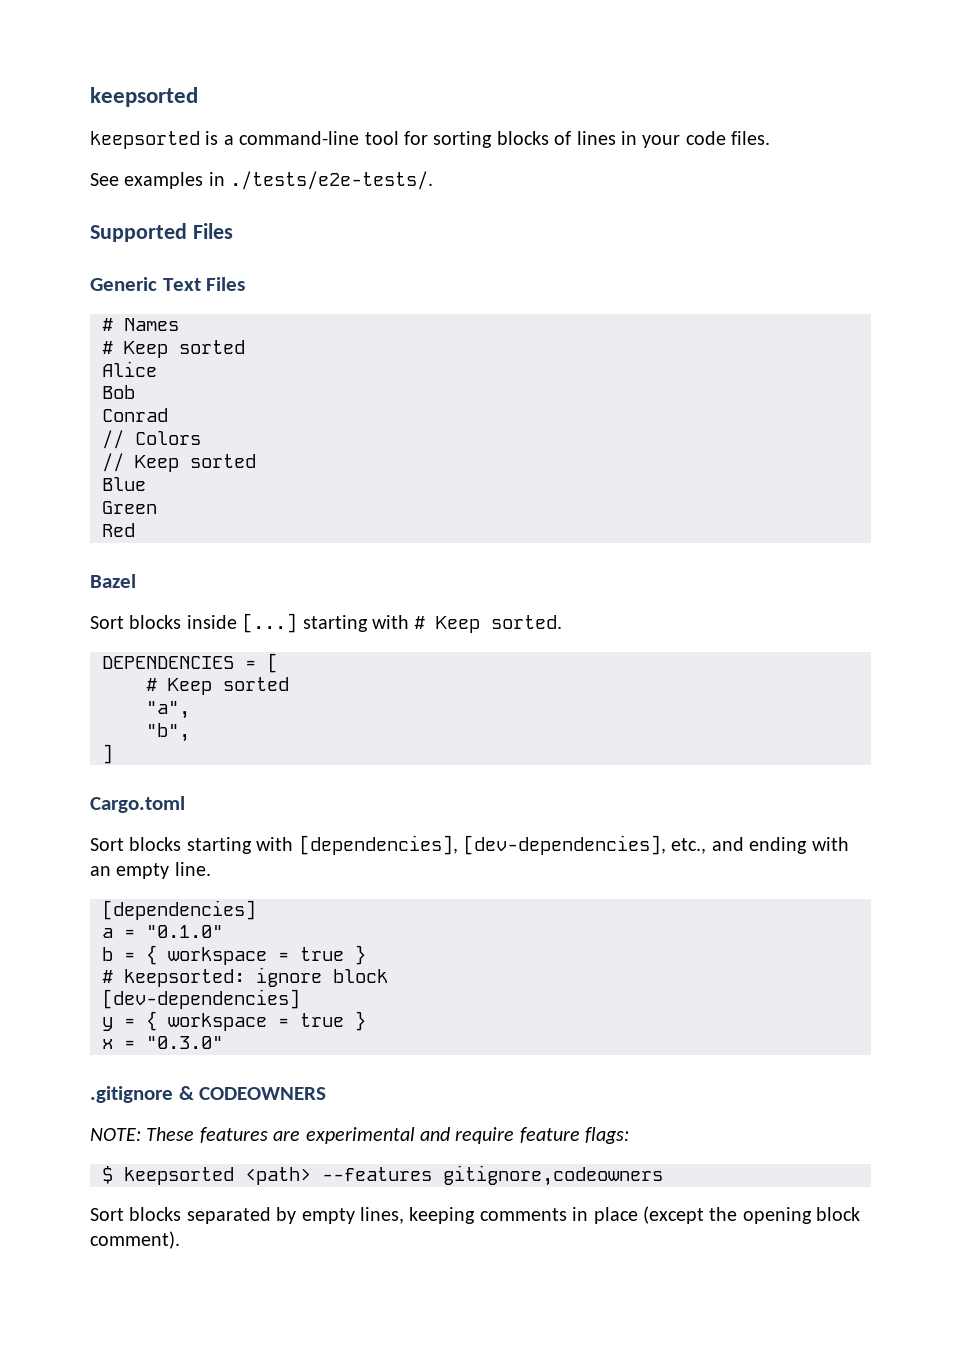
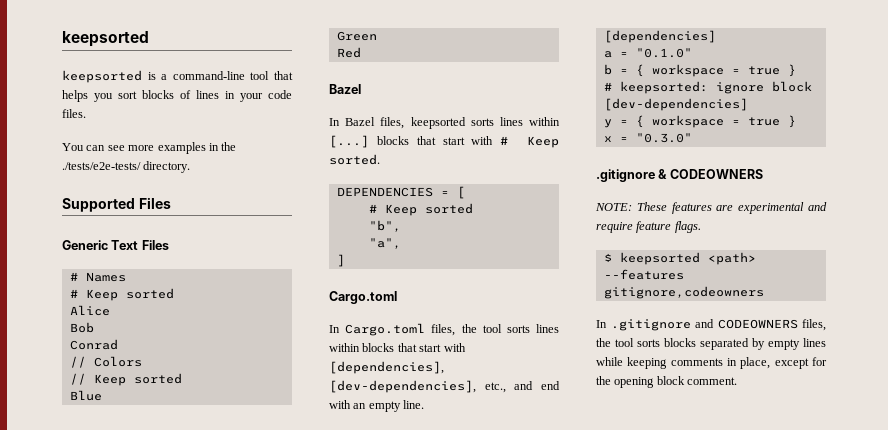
- keepsorted is a command-line tool for sorting blocks of lines in your code files.
+ keepsorted is a command-line tool that helps you sort blocks of lines in your code files.
- See examples in ./tests/e2e-tests/.
+ You can see more examples in the ./tests/e2e-tests/ directory.
- Sort blocks inside [...] starting with # Keep sorted.
+ In Bazel files, keepsorted sorts lines within [...] blocks that start with # Keep sorted.
+ "b",
- "b",
- Sort blocks starting with [dependencies], [dev-dependencies], etc., and ending with an empty line.
+ In Cargo.toml files, the tool sorts lines within blocks that start with [dependencies], [dev-dependencies], etc., and end with an empty line.
- NOTE: These features are experimental and require feature flags:
+ NOTE: These features are experimental and require feature flags.
- Sort blocks separated by empty lines, keeping comments in place (except the opening block comment).
+ In .gitignore and CODEOWNERS files, the tool sorts blocks separated by empty lines while keeping comments in place, except for the opening block comment.

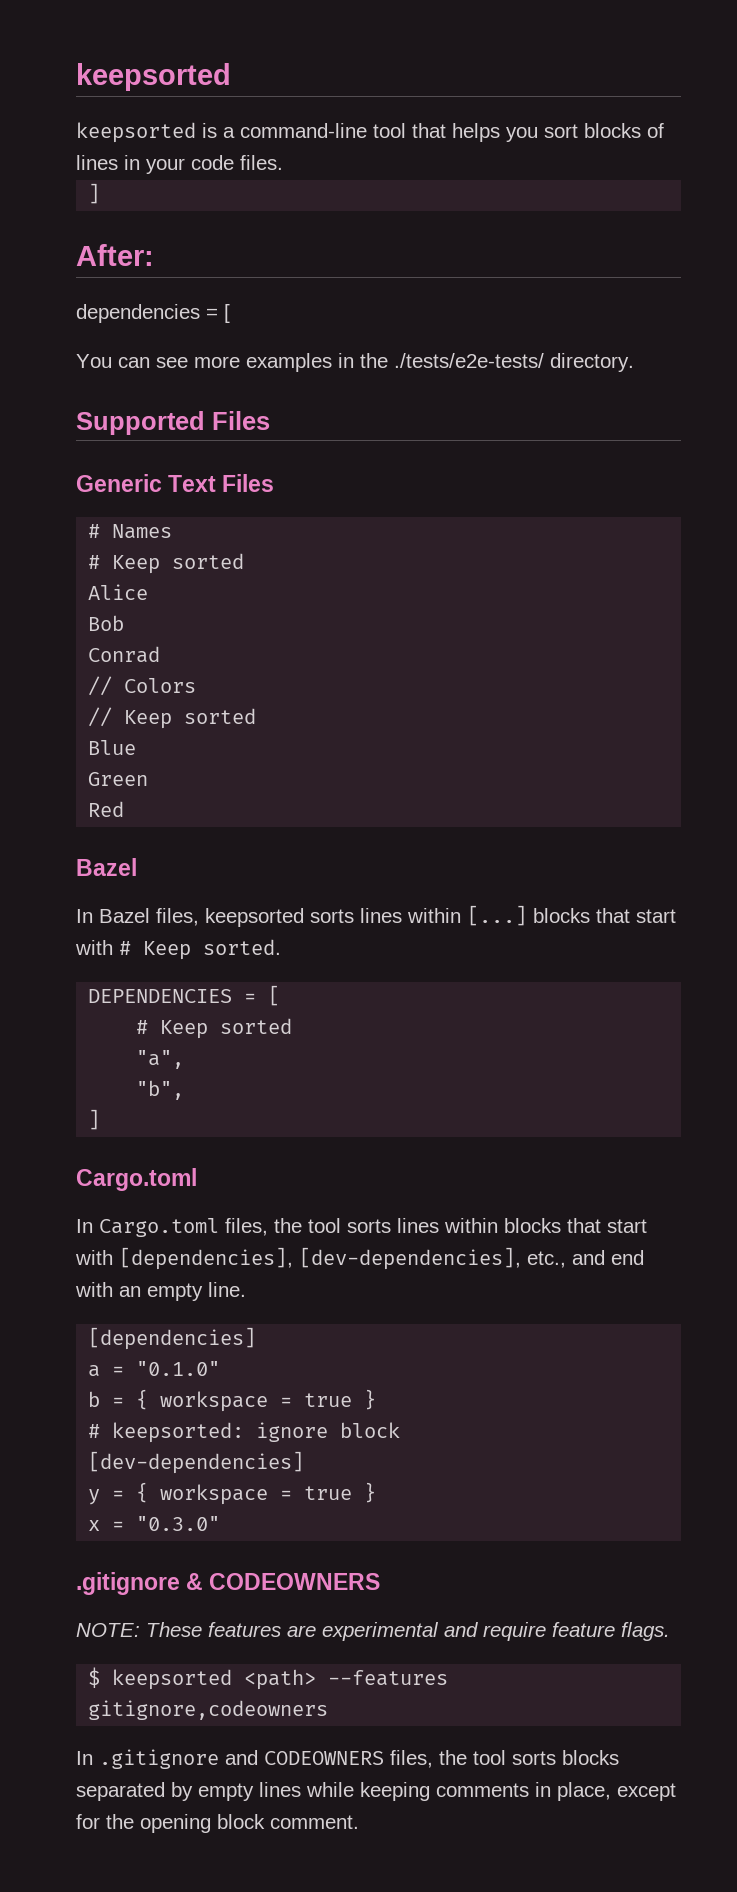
  keepsorted is a command-line tool that helps you sort blocks of lines in your code files.
+ ]
+ After:
+ dependencies = [
+ "a",
- "a",

